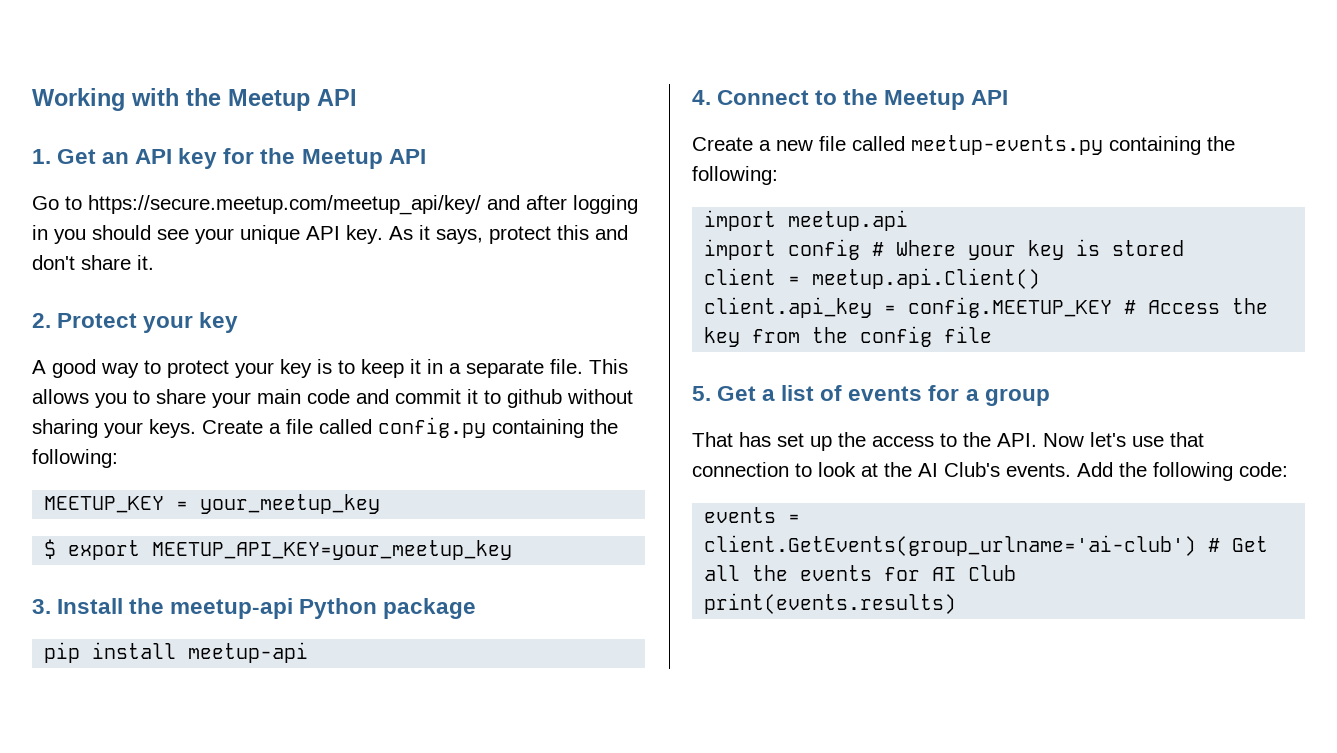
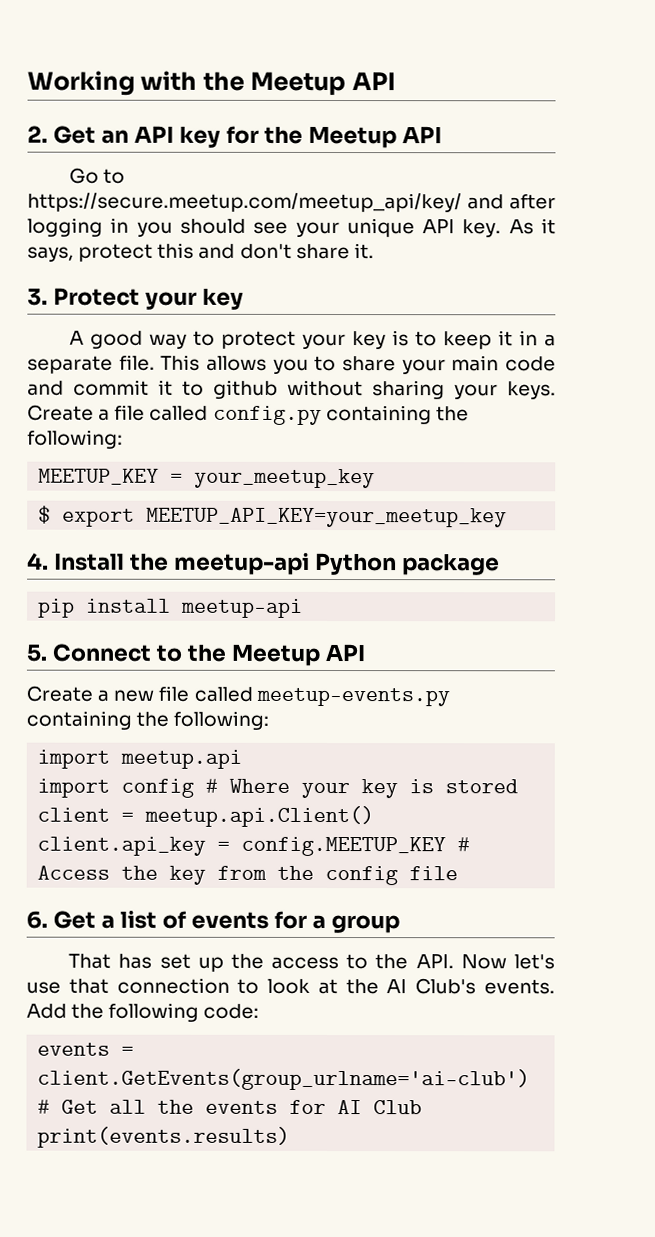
- 1. Get an API key for the Meetup API
+ 2. Get an API key for the Meetup API
- 2. Protect your key
+ 3. Protect your key
- 3. Install the meetup-api Python package
+ 4. Install the meetup-api Python package
- 4. Connect to the Meetup API
+ 5. Connect to the Meetup API
- 5. Get a list of events for a group
+ 6. Get a list of events for a group

